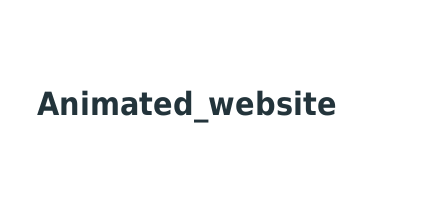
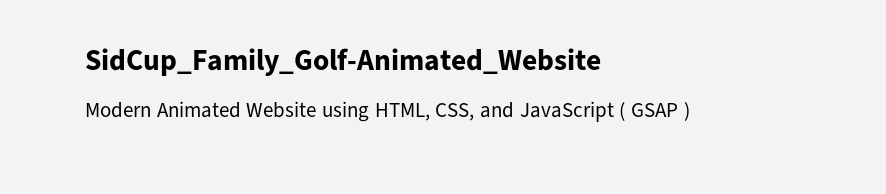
- Animated_website
+ SidCup_Family_Golf-Animated_Website
+ Modern Animated Website using HTML, CSS, and JavaScript ( GSAP )

